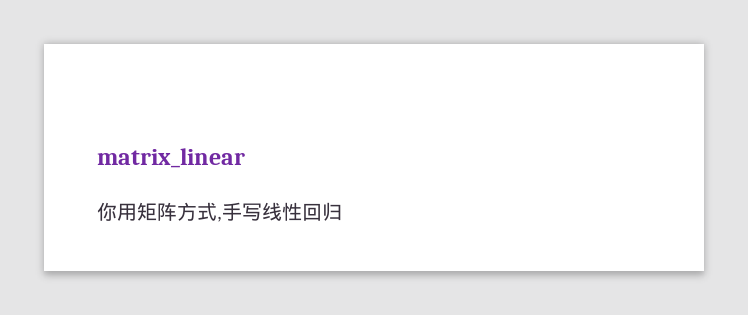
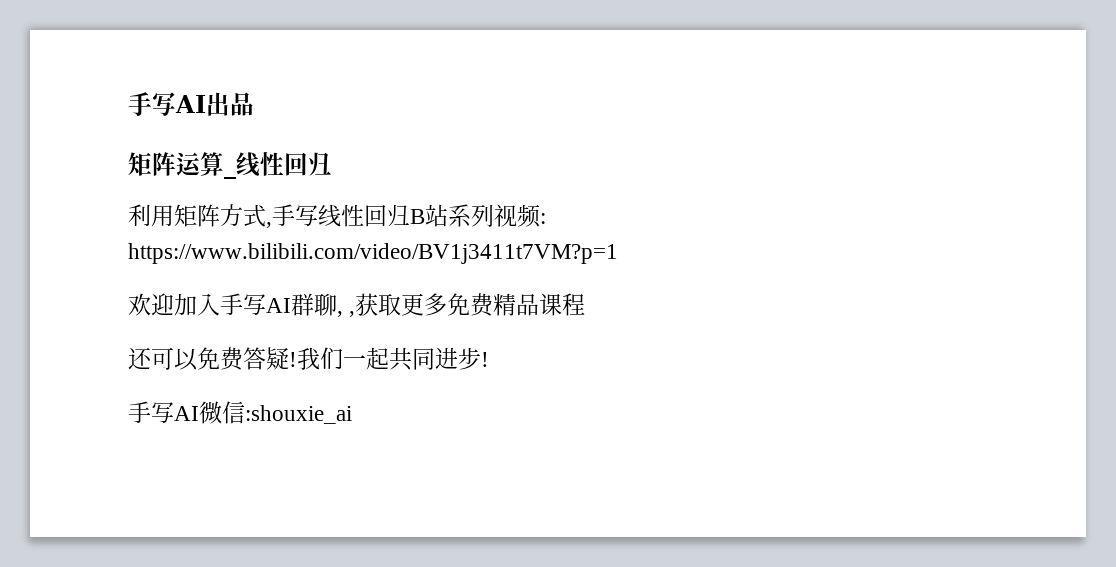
- matrix_linear
- 你用矩阵方式,手写线性回归
+ 手写AI出品
+ 矩阵运算_线性回归
+ 利用矩阵方式,手写线性回归B站系列视频: https://www.bilibili.com/video/BV1j3411t7VM?p=1
+ 欢迎加入手写AI群聊, ,获取更多免费精品课程
+ 还可以免费答疑!我们一起共同进步!
+ 手写AI微信:shouxie_ai

